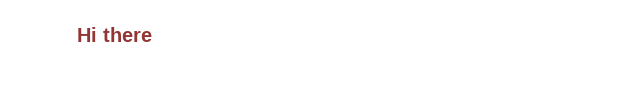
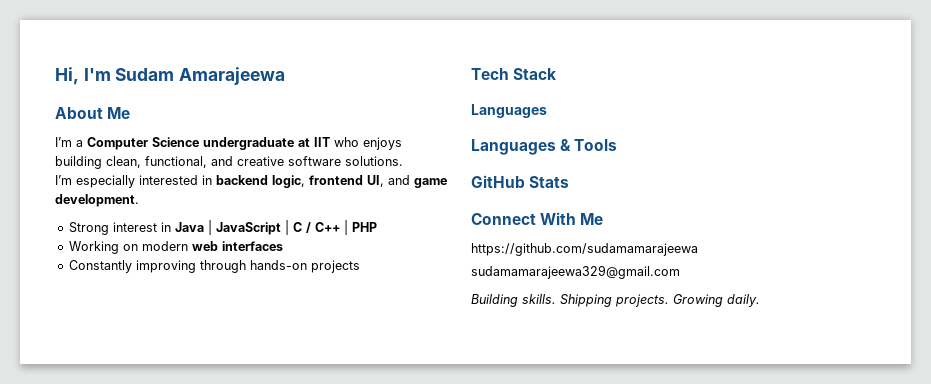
- Hi there
+ Hi, I'm Sudam Amarajeewa
+ About Me
+ I’m a Computer Science undergraduate at IIT who enjoys building clean, functional, and creative software solutions.
+ I’m especially interested in backend logic, frontend UI, and game development.
+ Strong interest in Java | JavaScript | C / C++ | PHP
+ Working on modern web interfaces
+ Constantly improving through hands-on projects
+ Tech Stack
+ Languages
+ Languages & Tools
+ GitHub Stats
+ Connect With Me
+ https://github.com/sudamamarajeewa
+ sudamamarajeewa329@gmail.com
+ Building skills. Shipping projects. Growing daily.

